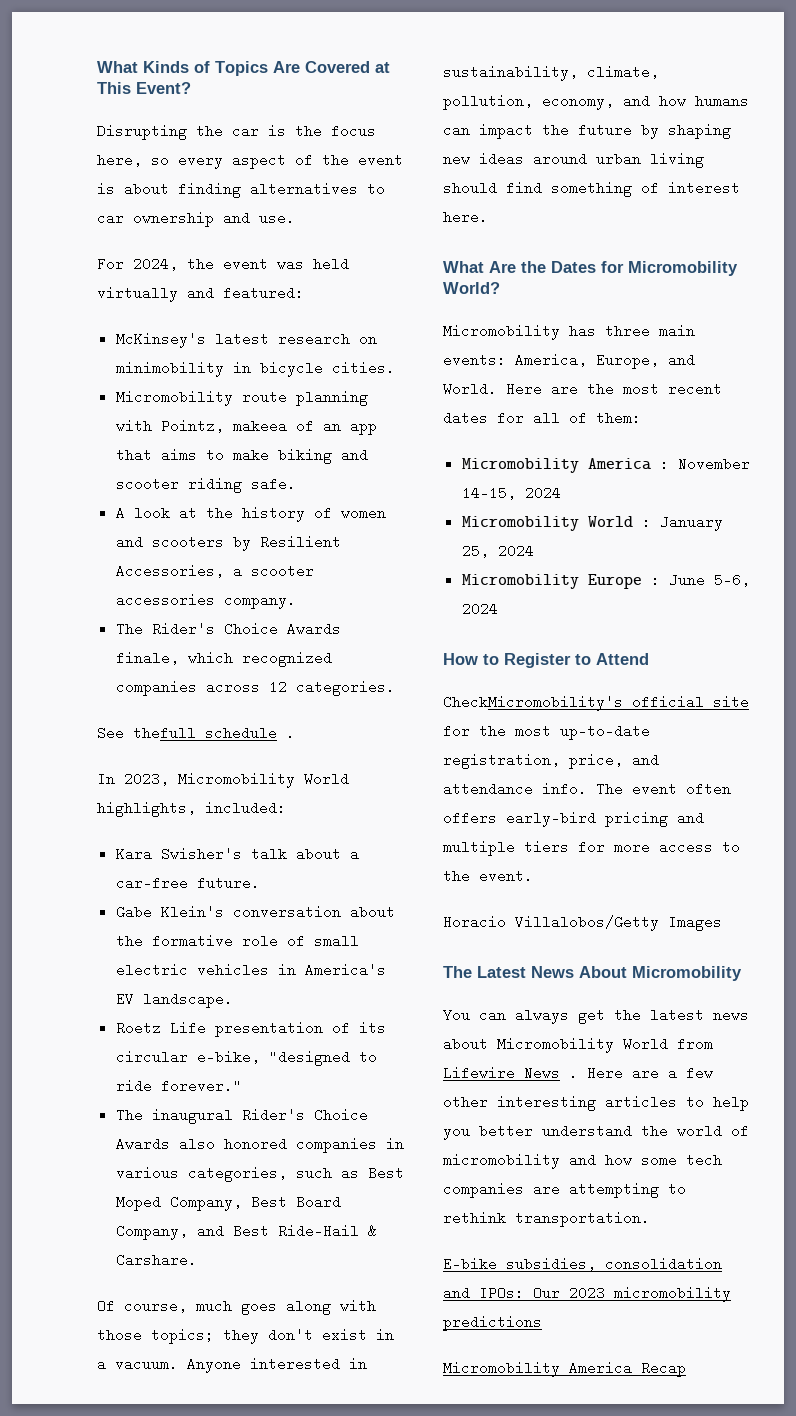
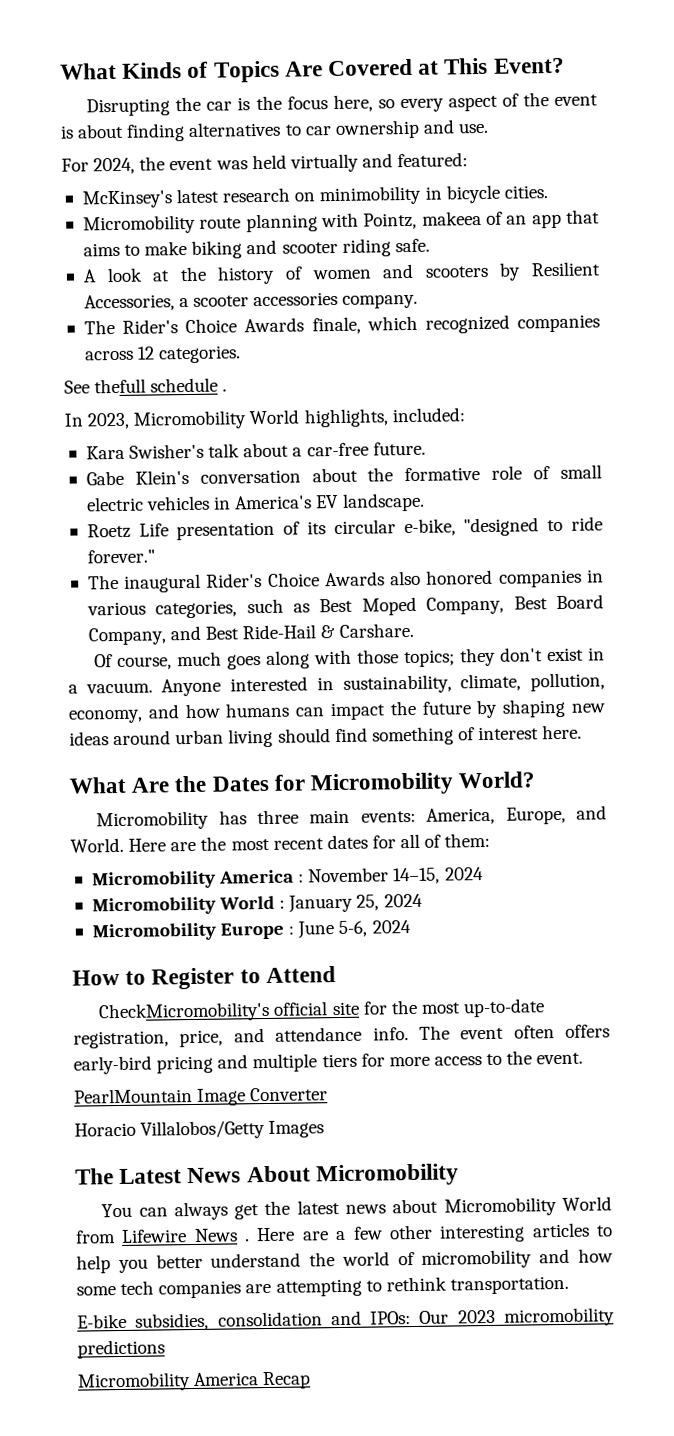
+ PearlMountain Image Converter

